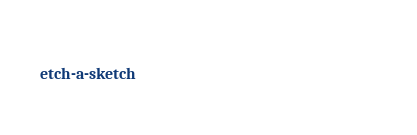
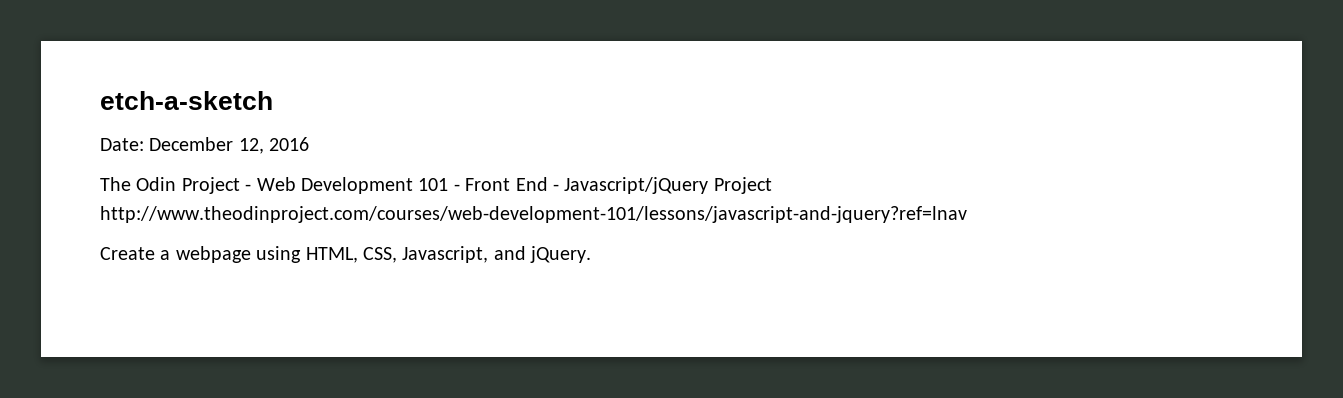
+ Date: December 12, 2016
+ The Odin Project - Web Development 101 - Front End - Javascript/jQuery Project http://www.theodinproject.com/courses/web-development-101/lessons/javascript-and-jquery?ref=lnav
+ Create a webpage using HTML, CSS, Javascript, and jQuery.

